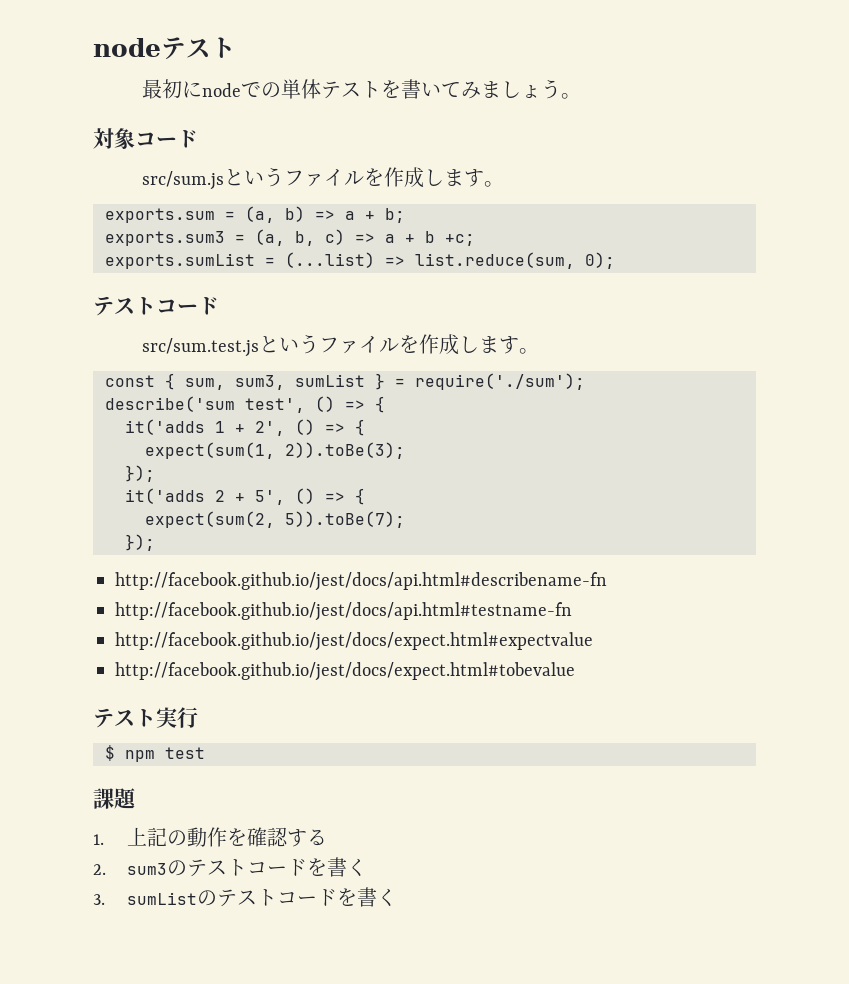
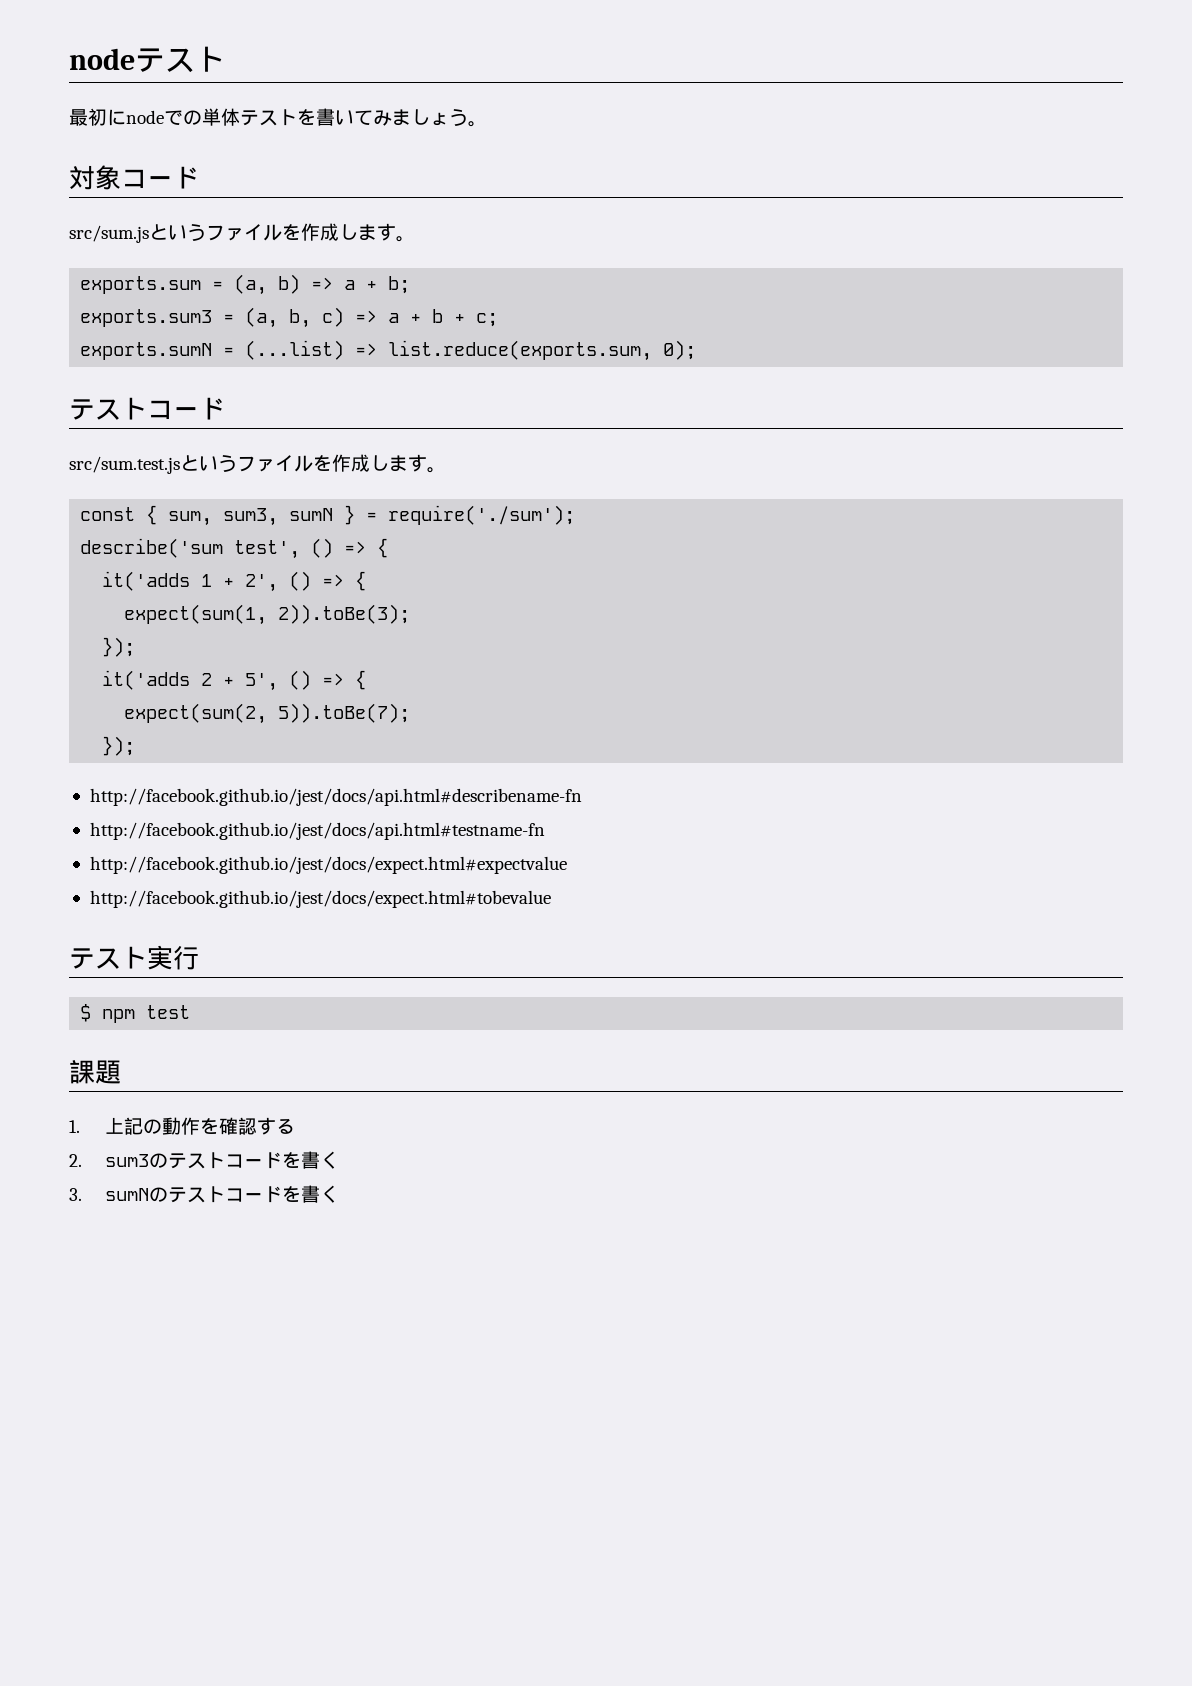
- exports.sum3 = (a, b, c) => a + b +c;
- exports.sumList = (...list) => list.reduce(sum, 0);
+ exports.sum3 = (a, b, c) => a + b + c;
+ exports.sumN = (...list) => list.reduce(exports.sum, 0);
- const { sum, sum3, sumList } = require('./sum');
+ const { sum, sum3, sumN } = require('./sum');
- 3. sumListのテストコードを書く
+ 3. sumNのテストコードを書く

